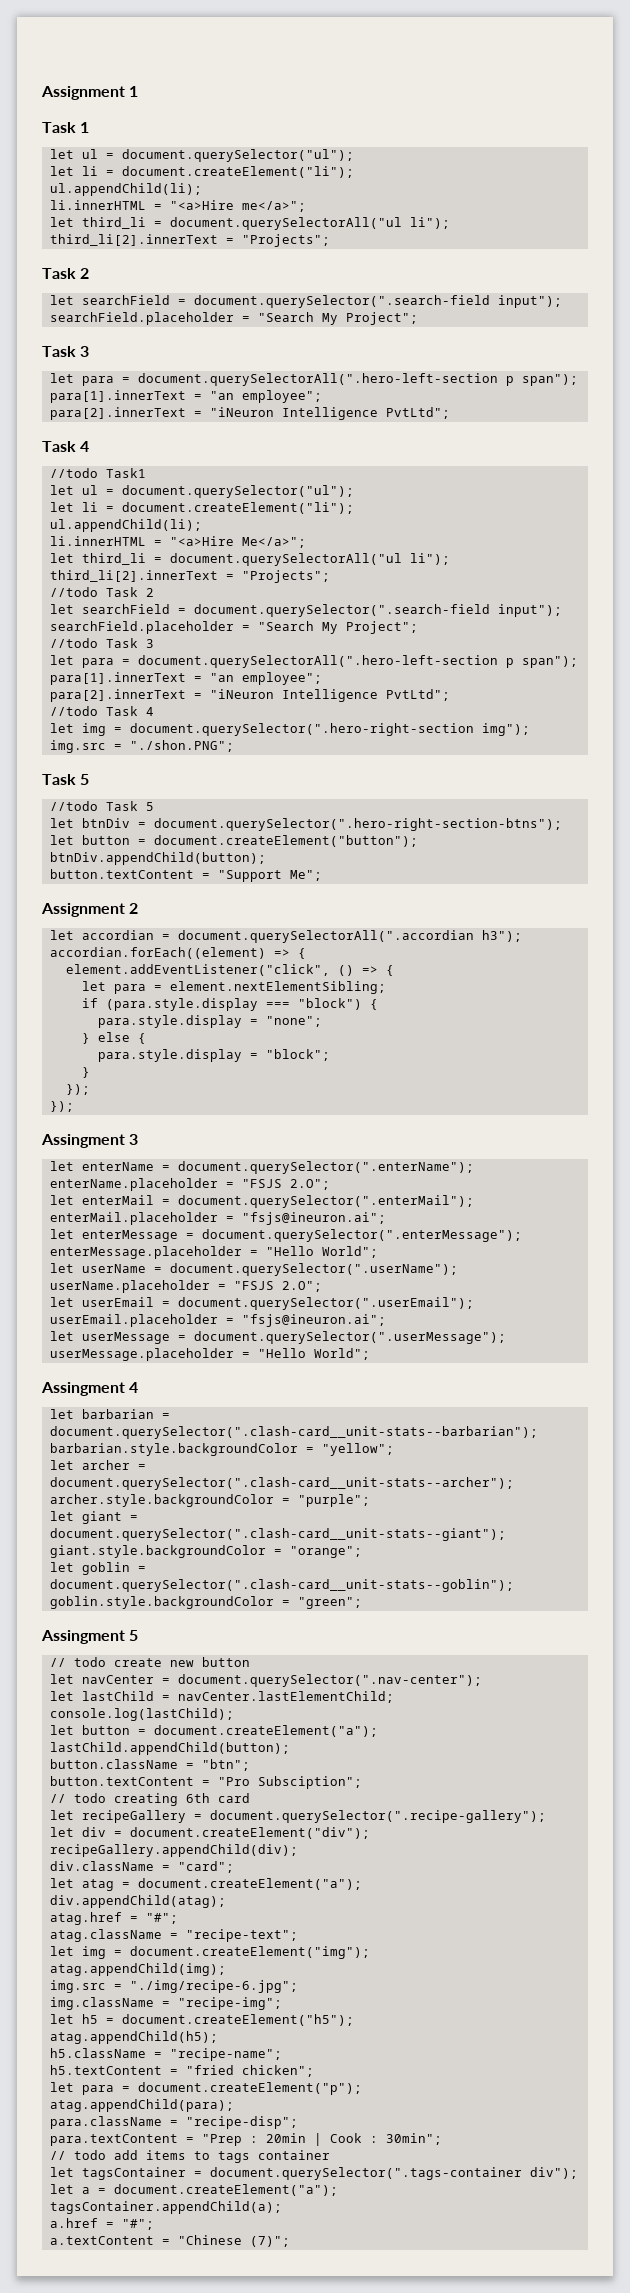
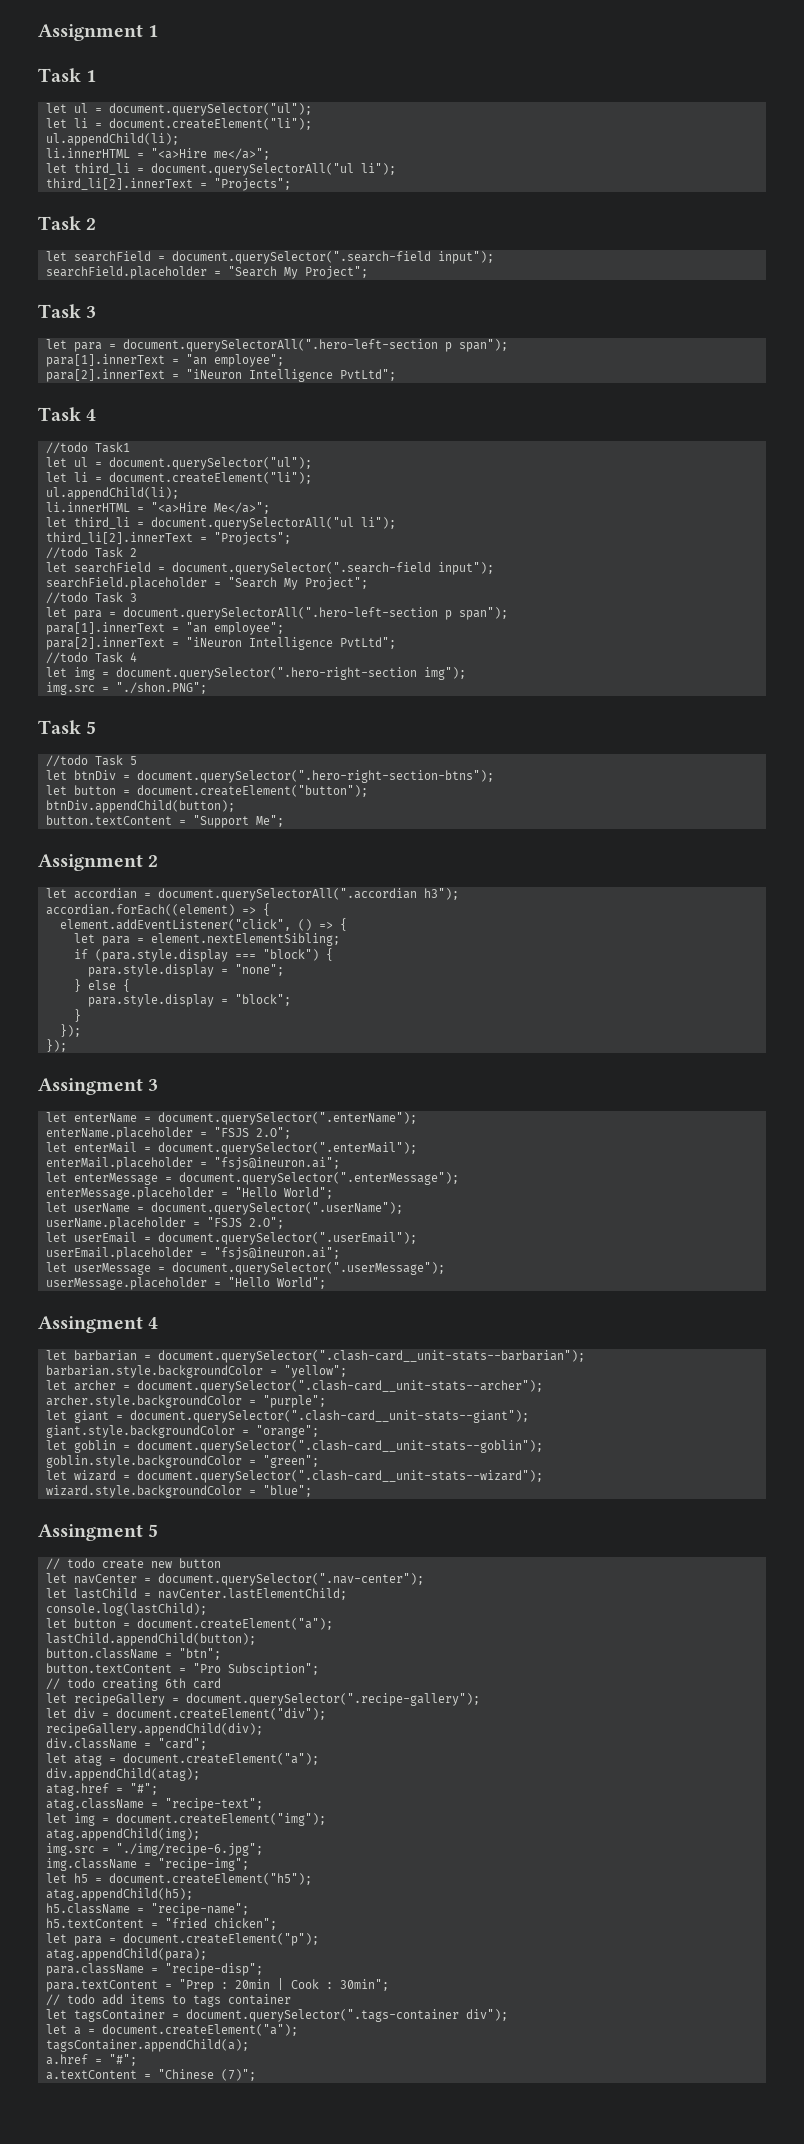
+ let wizard = document.querySelector(".clash-card__unit-stats--wizard");
+ wizard.style.backgroundColor = "blue";

